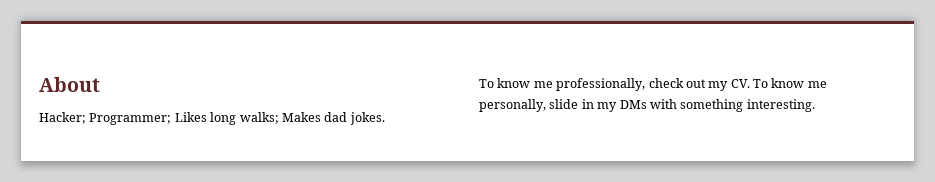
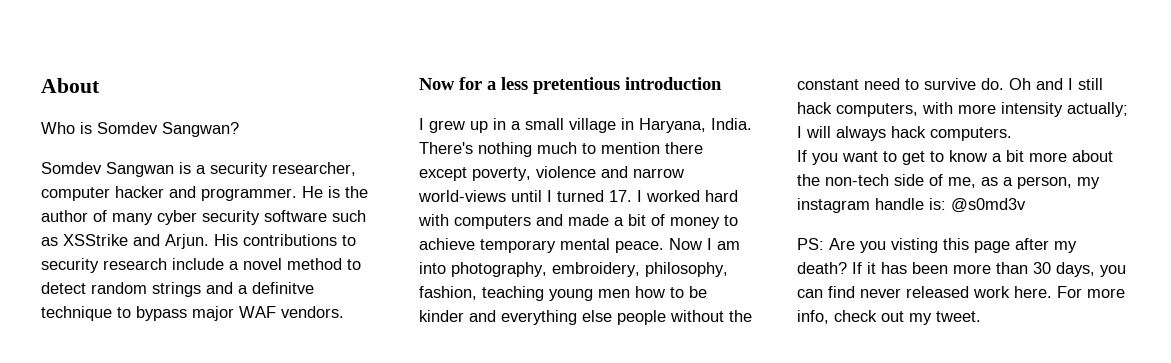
- Hacker; Programmer; Likes long walks; Makes dad jokes.
- To know me professionally, check out my CV. To know me personally, slide in my DMs with something interesting.
+ Who is Somdev Sangwan?
+ Somdev Sangwan is a security researcher, computer hacker and programmer. He is the author of many cyber security software such as XSStrike and Arjun. His contributions to security research include a novel method to detect random strings and a definitve technique to bypass major WAF vendors.
+ Now for a less pretentious introduction
+ I grew up in a small village in Haryana, India. There's nothing much to mention there except poverty, violence and narrow world-views until I turned 17. I worked hard with computers and made a bit of money to achieve temporary mental peace. Now I am into photography, embroidery, philosophy, fashion, teaching young men how to be kinder and everything else people without the constant need to survive do. Oh and I still hack computers, with more intensity actually; I will always hack computers.
+ If you want to get to know a bit more about the non-tech side of me, as a person, my instagram handle is: @s0md3v
+ PS: Are you visting this page after my death? If it has been more than 30 days, you can find never released work here. For more info, check out my tweet.

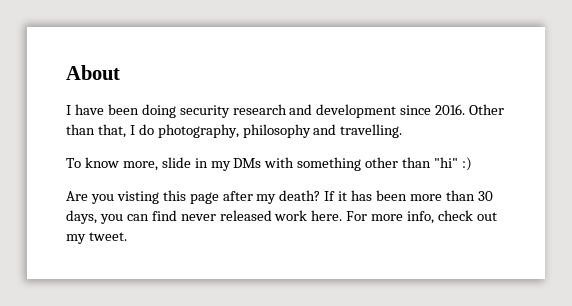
- Who is Somdev Sangwan?
- Somdev Sangwan is a security researcher, computer hacker and programmer. He is the author of many cyber security software such as XSStrike and Arjun. His contributions to security research include a novel method to detect random strings and a definitve technique to bypass major WAF vendors.
- Now for a less pretentious introduction
- I grew up in a small village in Haryana, India. There's nothing much to mention there except poverty, violence and narrow world-views until I turned 17. I worked hard with computers and made a bit of money to achieve temporary mental peace. Now I am into photography, embroidery, philosophy, fashion, teaching young men how to be kinder and everything else people without the constant need to survive do. Oh and I still hack computers, with more intensity actually; I will always hack computers.
- If you want to get to know a bit more about the non-tech side of me, as a person, my instagram handle is: @s0md3v
- PS: Are you visting this page after my death?
+ I have been doing security research and development since 2016. Other than that, I do photography, philosophy and travelling.
+ To know more, slide in my DMs with something other than "hi" :)
+ Are you visting this page after my death?

